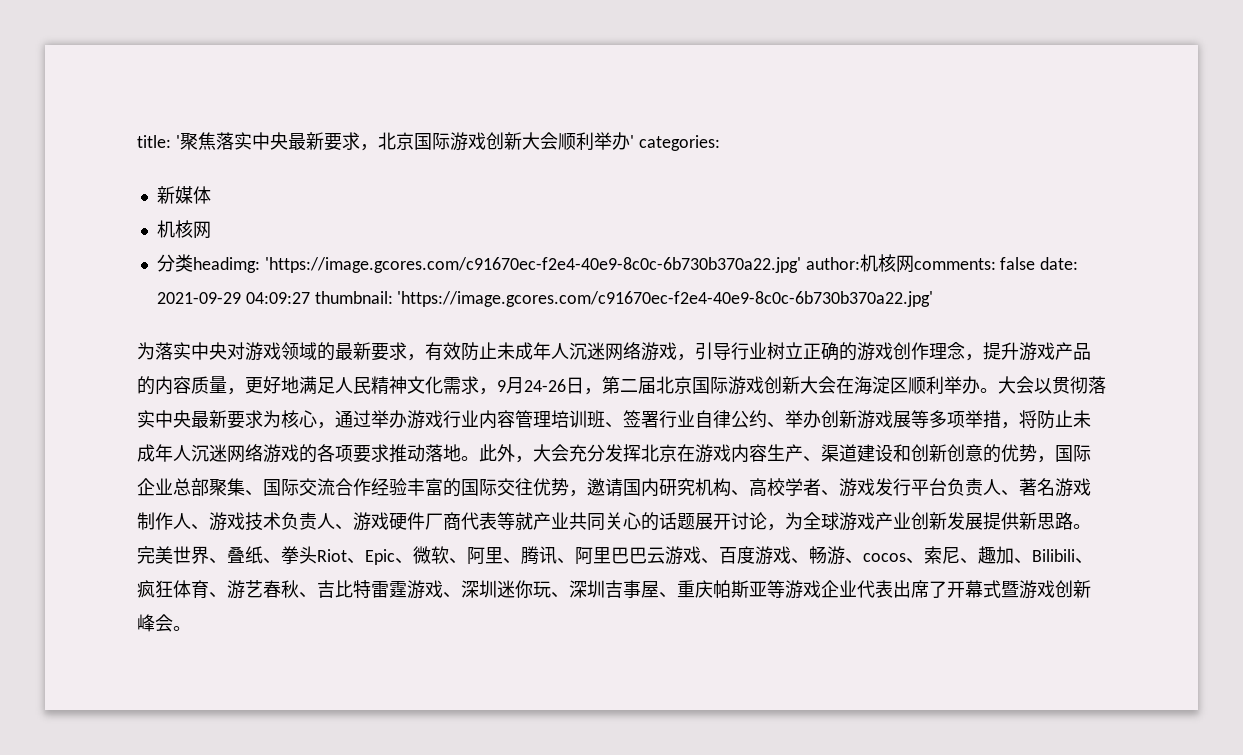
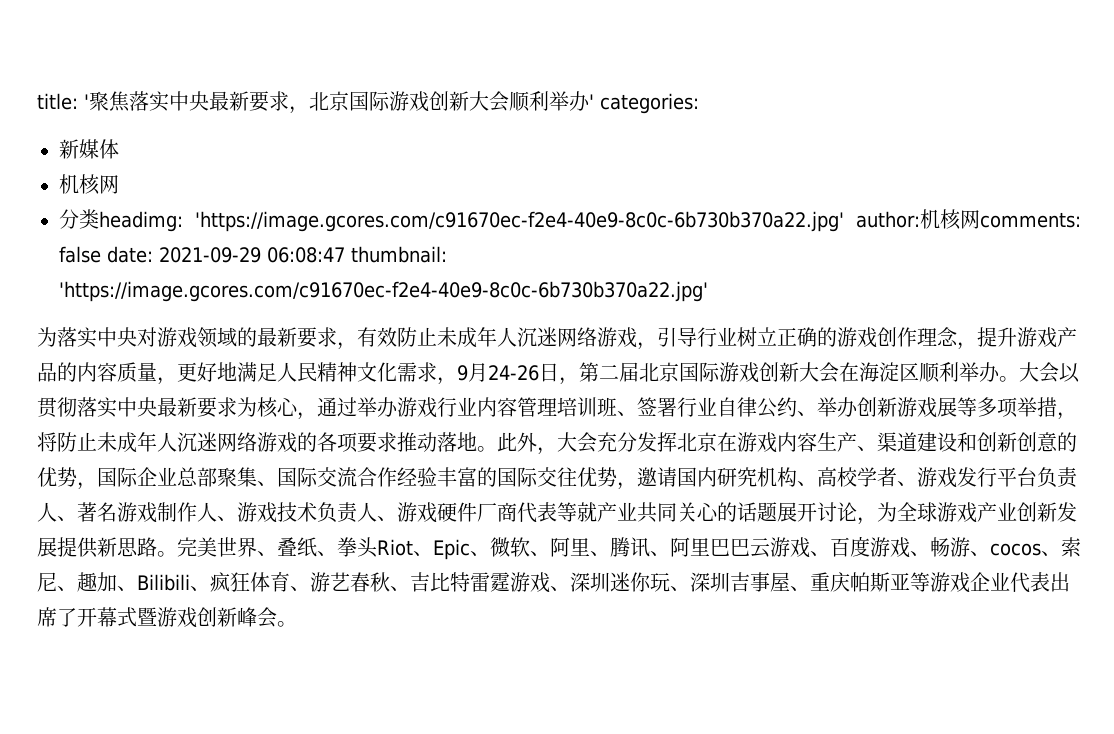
- 分类headimg: 'https://image.gcores.com/c91670ec-f2e4-40e9-8c0c-6b730b370a22.jpg' author:机核网comments: false date: 2021-09-29 04:09:27 thumbnail: 'https://image.gcores.com/c91670ec-f2e4-40e9-8c0c-6b730b370a22.jpg'
+ 分类headimg: 'https://image.gcores.com/c91670ec-f2e4-40e9-8c0c-6b730b370a22.jpg' author:机核网comments: false date: 2021-09-29 06:08:47 thumbnail: 'https://image.gcores.com/c91670ec-f2e4-40e9-8c0c-6b730b370a22.jpg'

